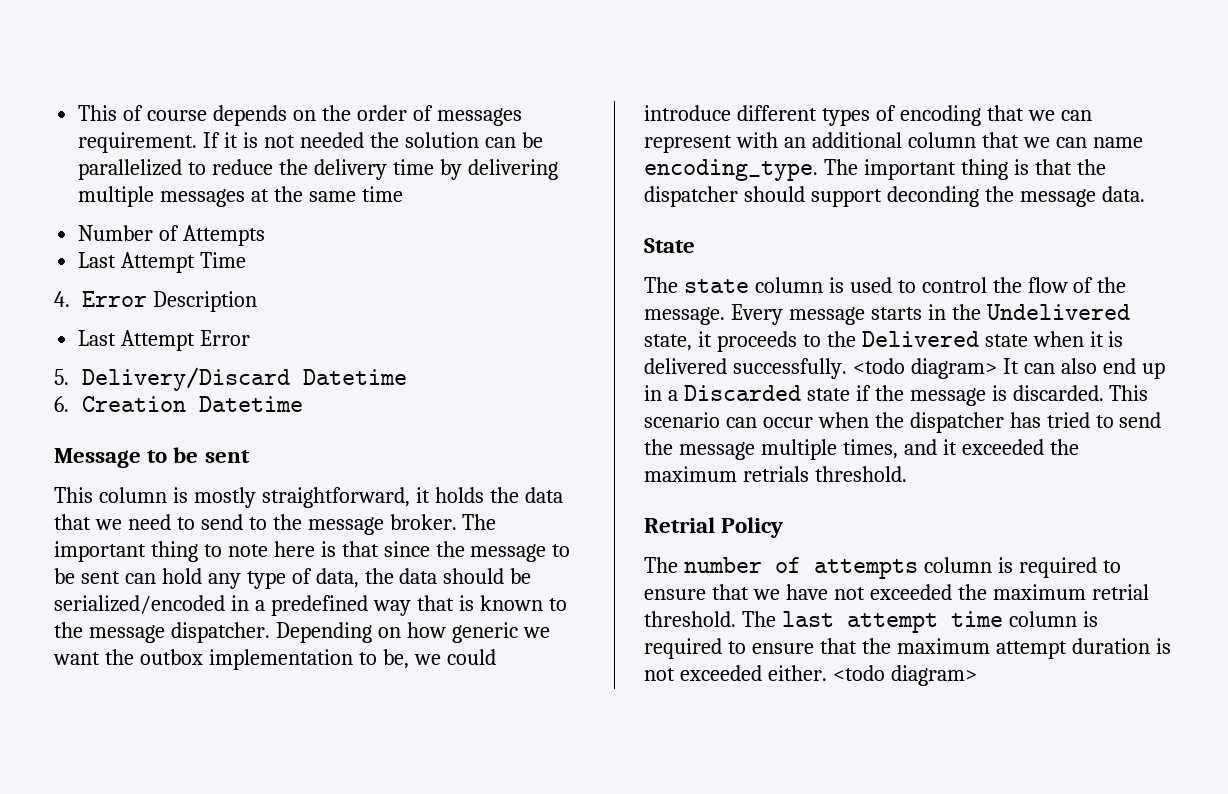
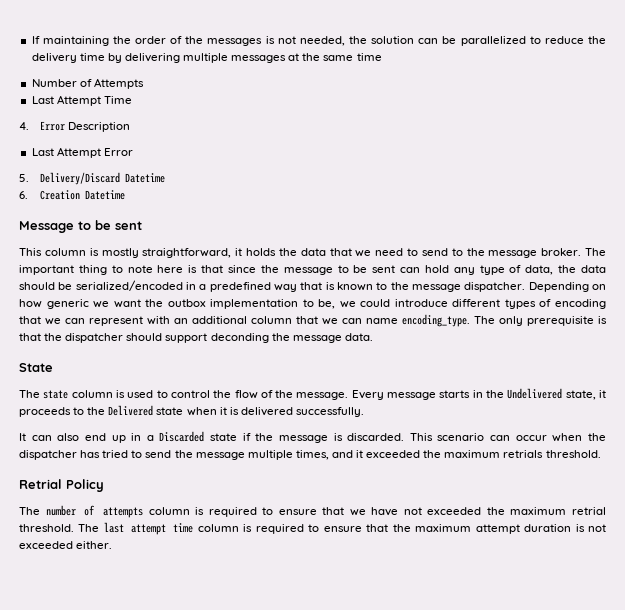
- This of course depends on the order of messages requirement. If it is not needed the solution can be parallelized to reduce the delivery time by delivering multiple messages at the same time
+ If maintaining the order of the messages is not needed, the solution can be parallelized to reduce the delivery time by delivering multiple messages at the same time
- The important thing is that the dispatcher should support deconding the message data.
+ The only prerequisite is that the dispatcher should support deconding the message data.
- Every message starts in the Undelivered state, it proceeds to the Delivered state when it is delivered successfully. <todo diagram> It can also end up in a Discarded state if the message is discarded.
+ Every message starts in the Undelivered state, it proceeds to the Delivered state when it is delivered successfully.
+ It can also end up in a Discarded state if the message is discarded.
- The last attempt time column is required to ensure that the maximum attempt duration is not exceeded either. <todo diagram>
+ The last attempt time column is required to ensure that the maximum attempt duration is not exceeded either.

